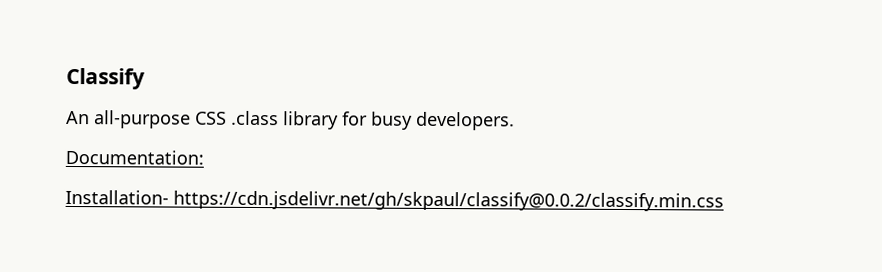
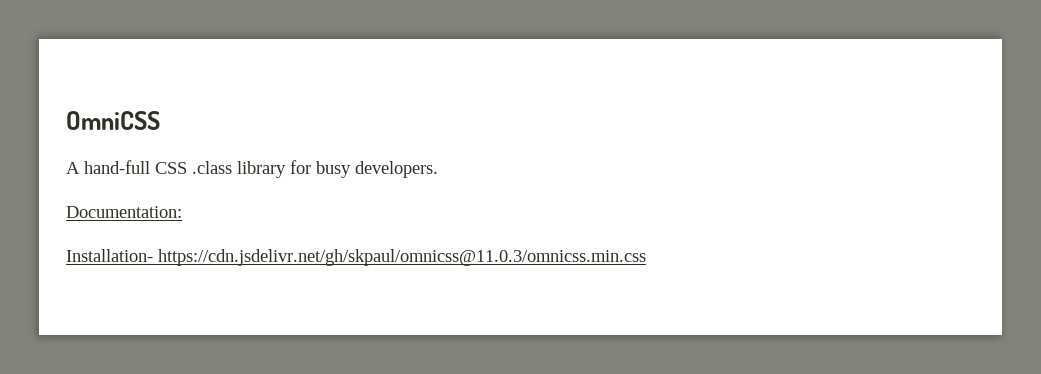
- Classify
- An all-purpose CSS .class library for busy developers.
+ OmniCSS
+ A hand-full CSS .class library for busy developers.
- Installation- https://cdn.jsdelivr.net/gh/skpaul/classify@0.0.2/classify.min.css
+ Installation- https://cdn.jsdelivr.net/gh/skpaul/omnicss@11.0.3/omnicss.min.css

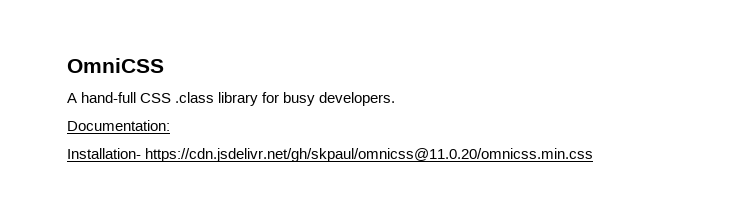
- Installation- https://cdn.jsdelivr.net/gh/skpaul/omnicss@11.0.3/omnicss.min.css
+ Installation- https://cdn.jsdelivr.net/gh/skpaul/omnicss@11.0.20/omnicss.min.css

